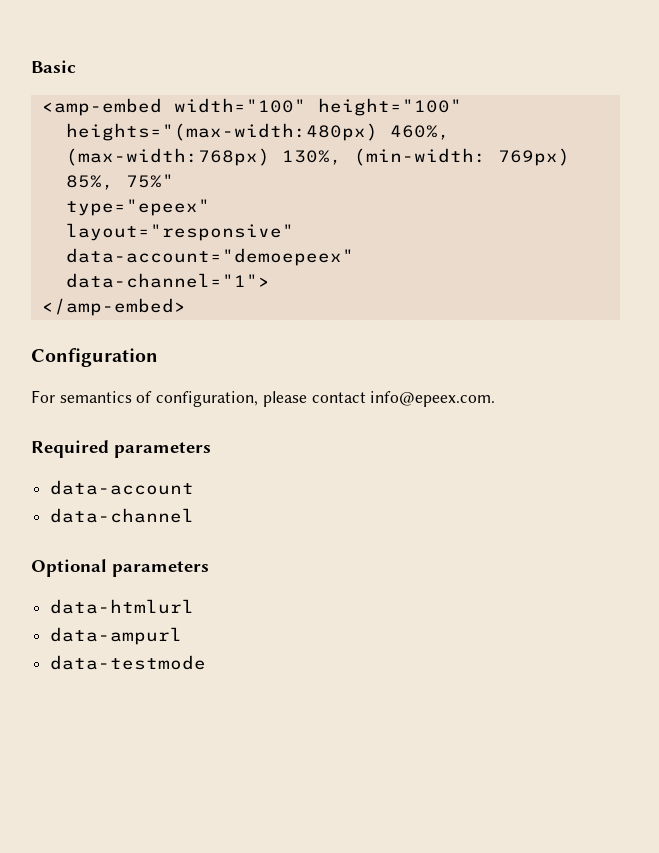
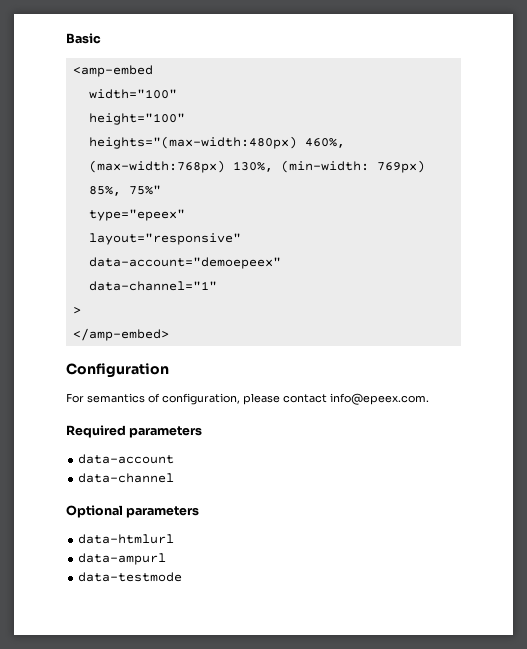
- <amp-embed width="100" height="100"
+ <amp-embed
+ width="100"
+ height="100"
- data-channel="1">
+ data-channel="1"
+ >

